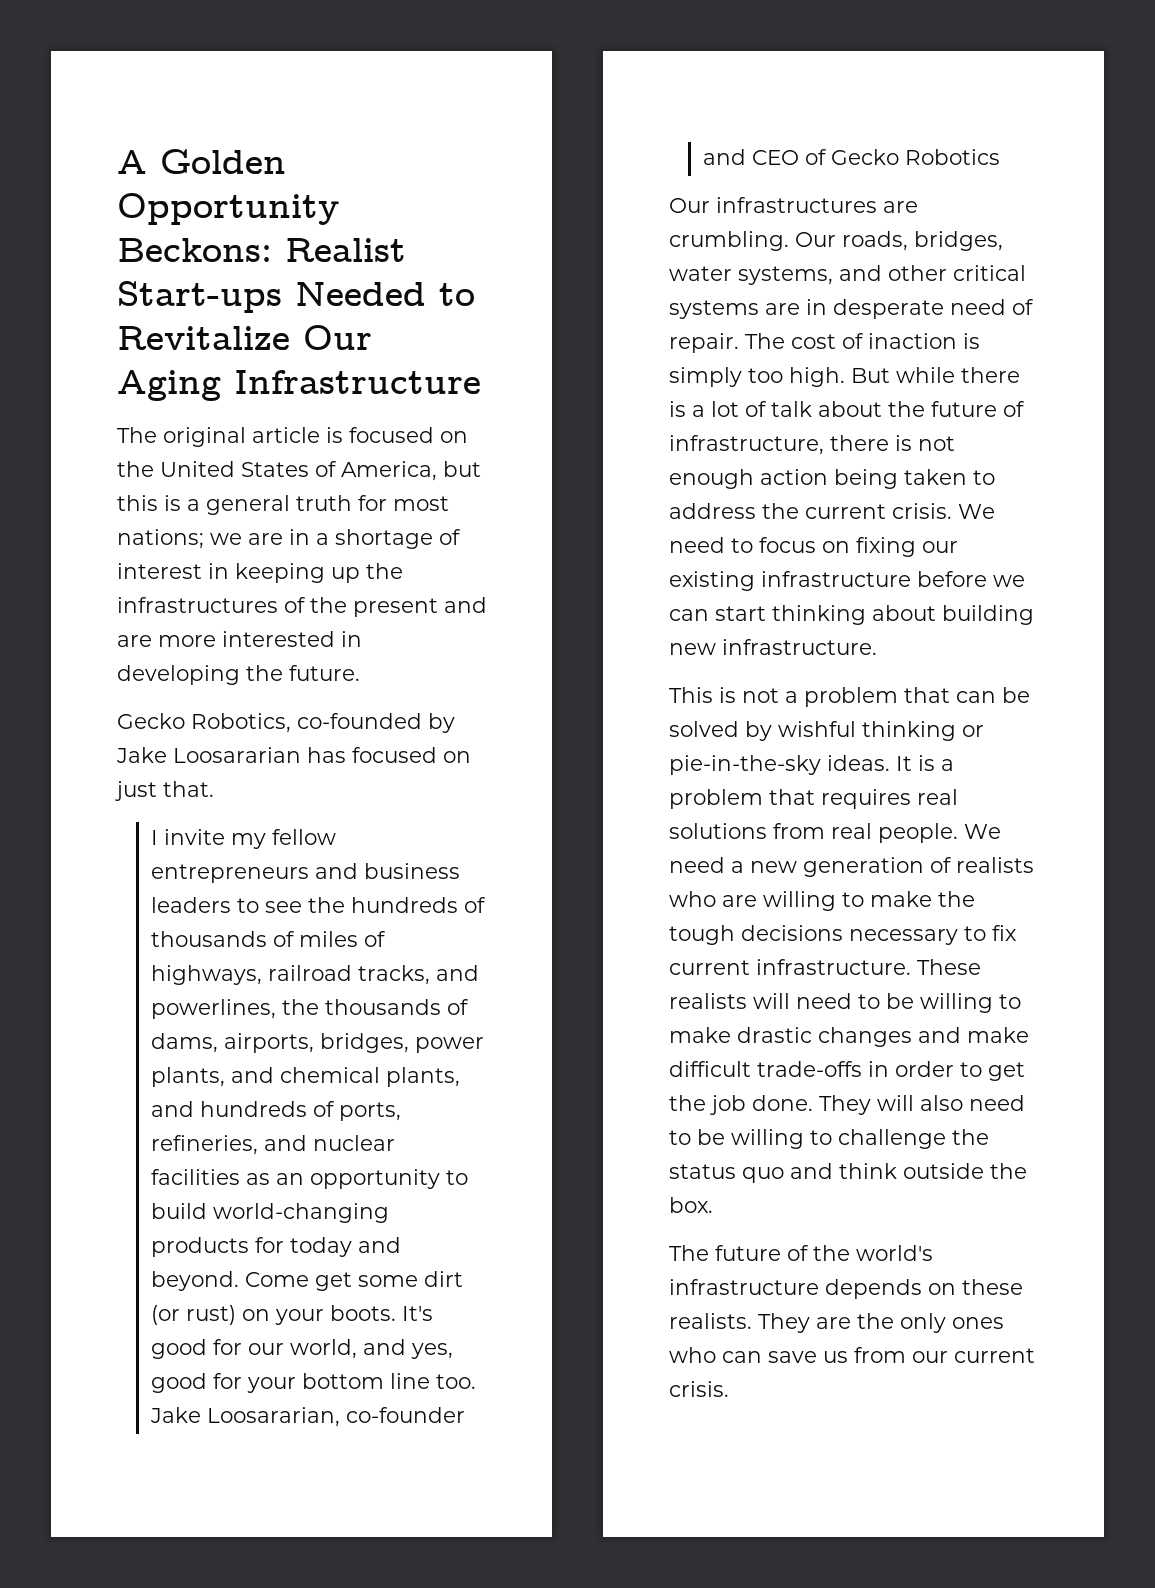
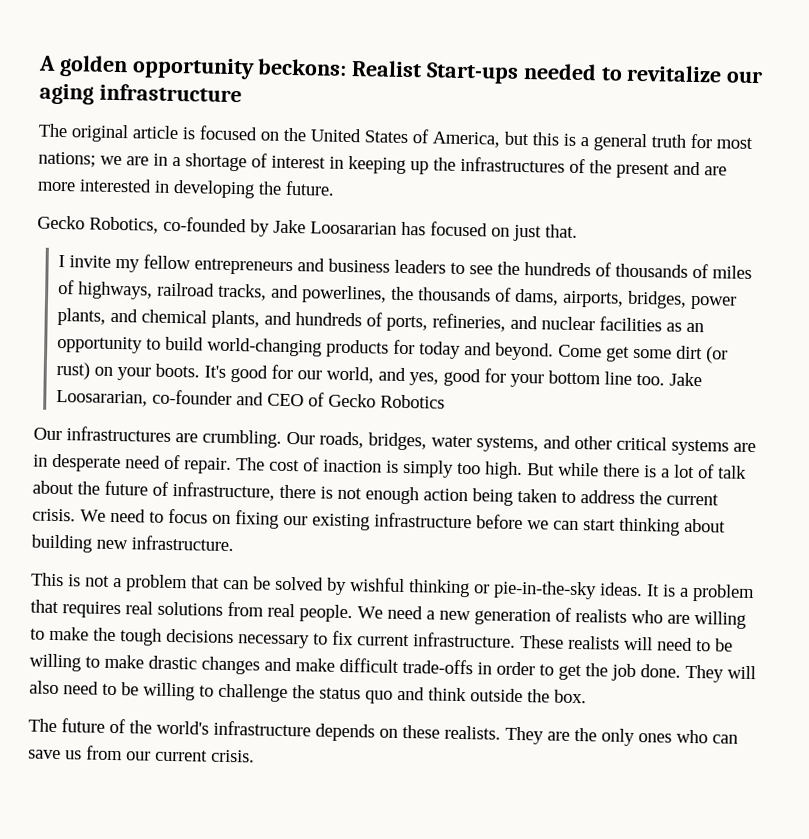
- A Golden Opportunity Beckons: Realist Start-ups Needed to Revitalize Our Aging Infrastructure
+ A golden opportunity beckons: Realist Start-ups needed to revitalize our aging infrastructure

